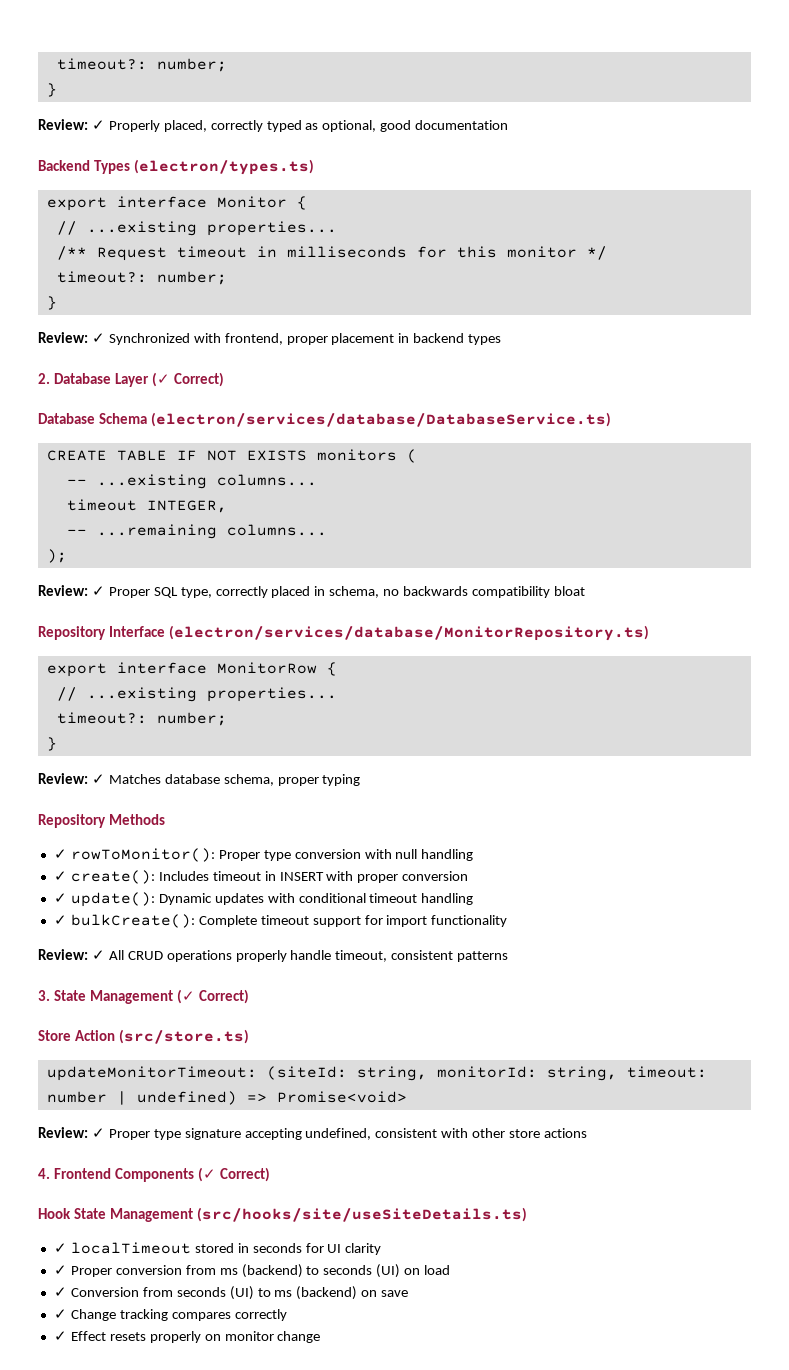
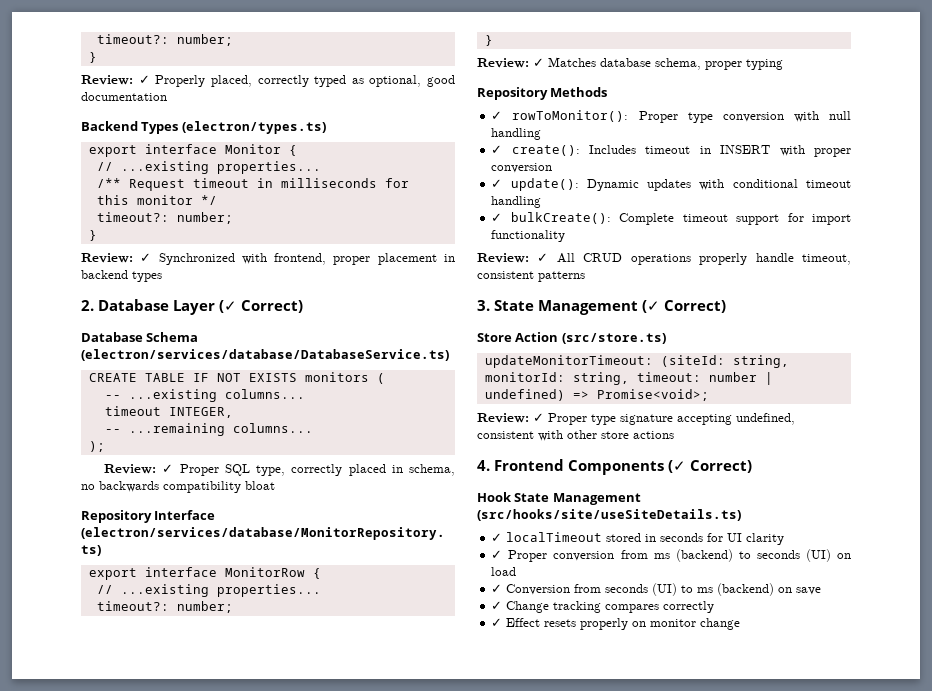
- updateMonitorTimeout: (siteId: string, monitorId: string, timeout: number | undefined) => Promise<void>
+ updateMonitorTimeout: (siteId: string, monitorId: string, timeout: number | undefined) => Promise<void>;

